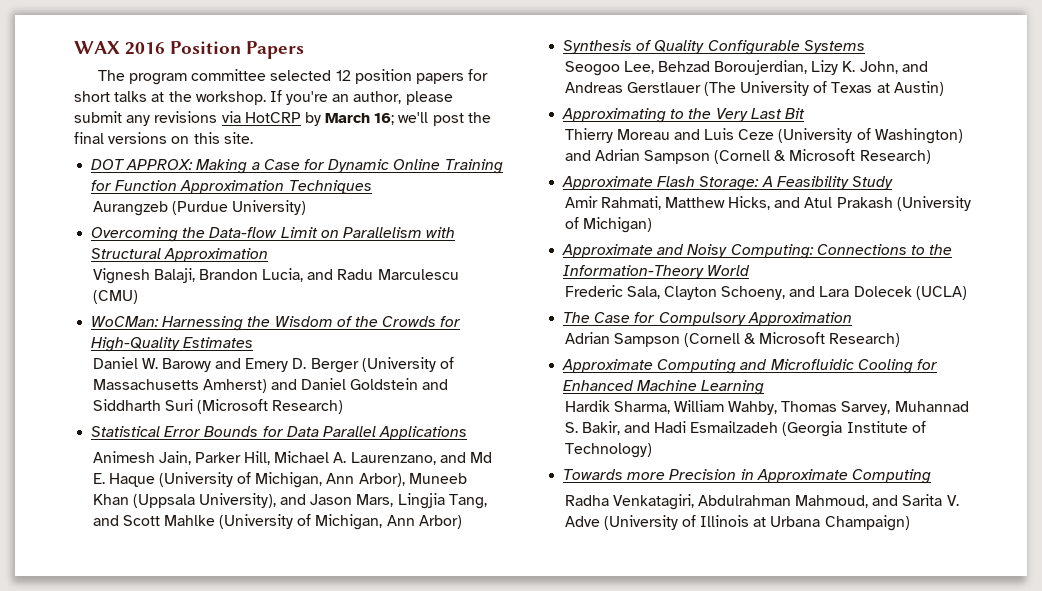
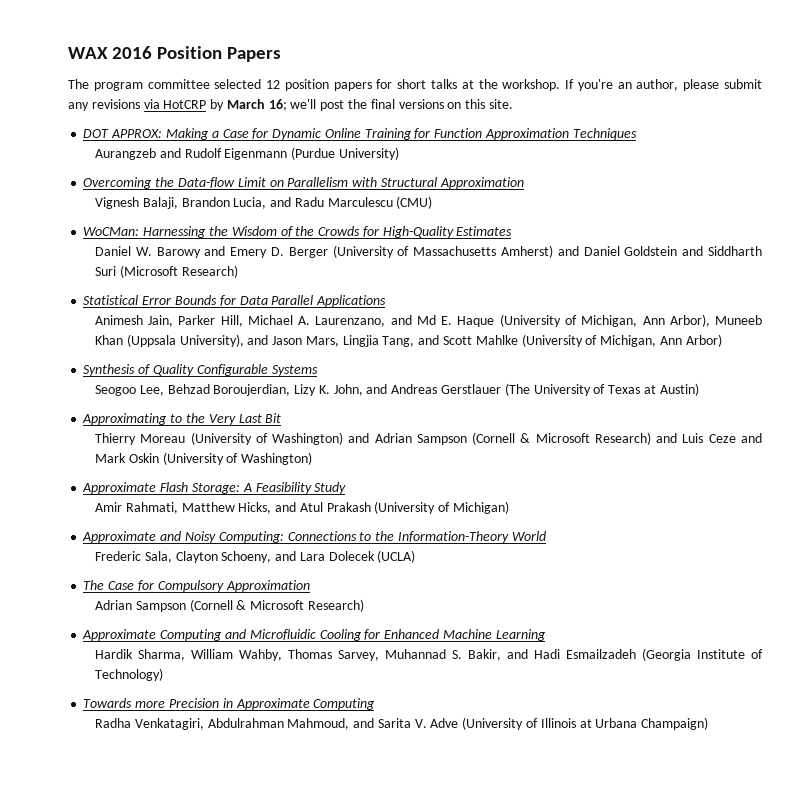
- Aurangzeb (Purdue University)
+ Aurangzeb and Rudolf Eigenmann (Purdue University)
- Thierry Moreau and Luis Ceze (University of Washington) and Adrian Sampson (Cornell & Microsoft Research)
+ Thierry Moreau (University of Washington) and Adrian Sampson (Cornell & Microsoft Research) and Luis Ceze and Mark Oskin (University of Washington)

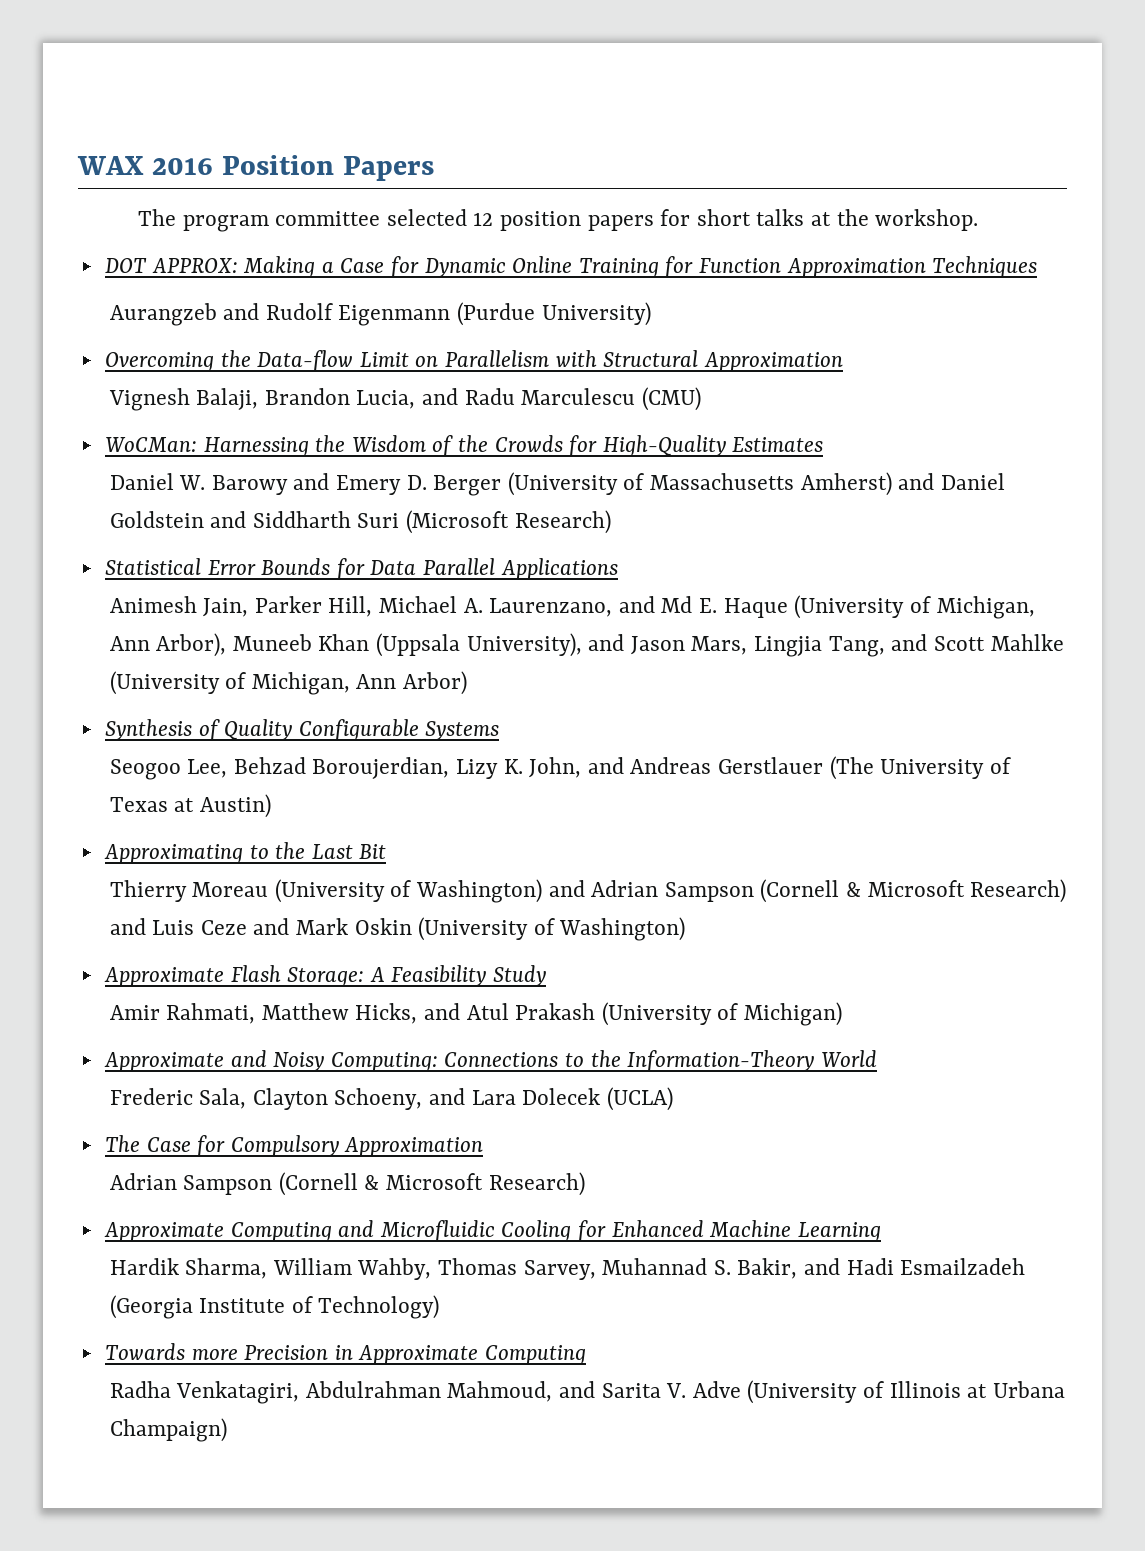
- If you're an author, please submit any revisions via HotCRP by March 16; we'll post the final versions on this site.
- Approximating to the Very Last Bit
+ Approximating to the Last Bit

